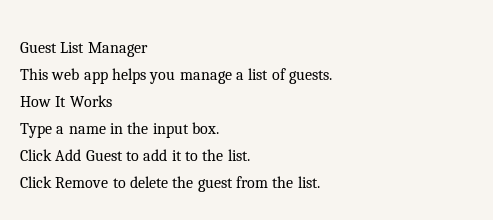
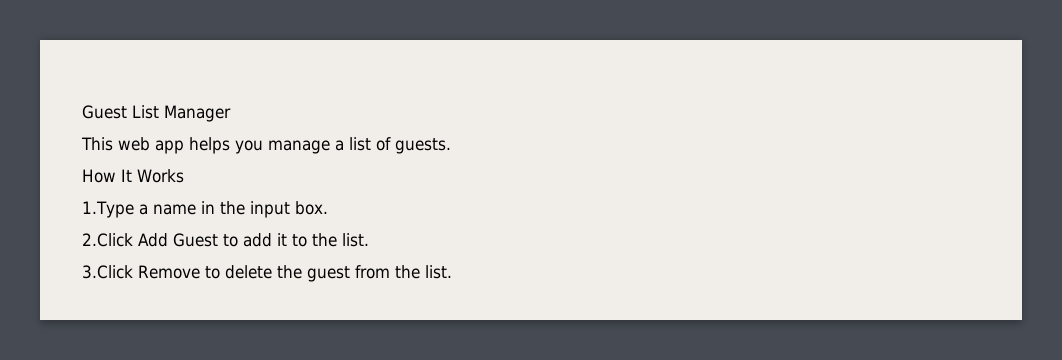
- Type a name in the input box.
+ 1.Type a name in the input box.
- Click Add Guest to add it to the list.
+ 2.Click Add Guest to add it to the list.
- Click Remove to delete the guest from the list.
+ 3.Click Remove to delete the guest from the list.

